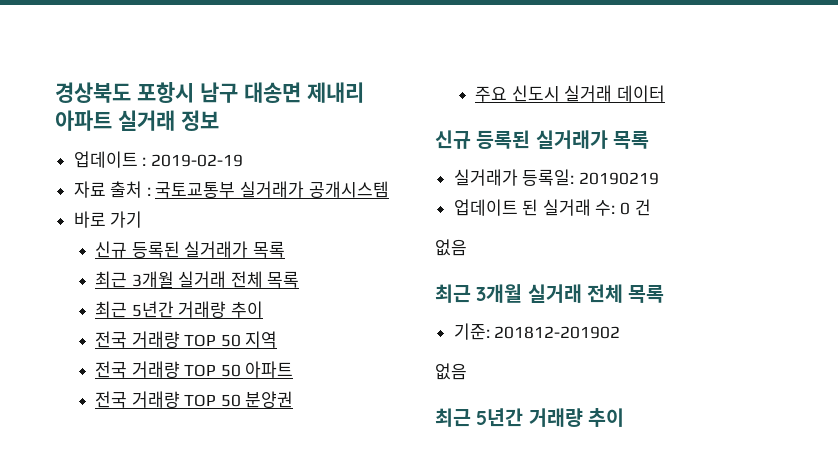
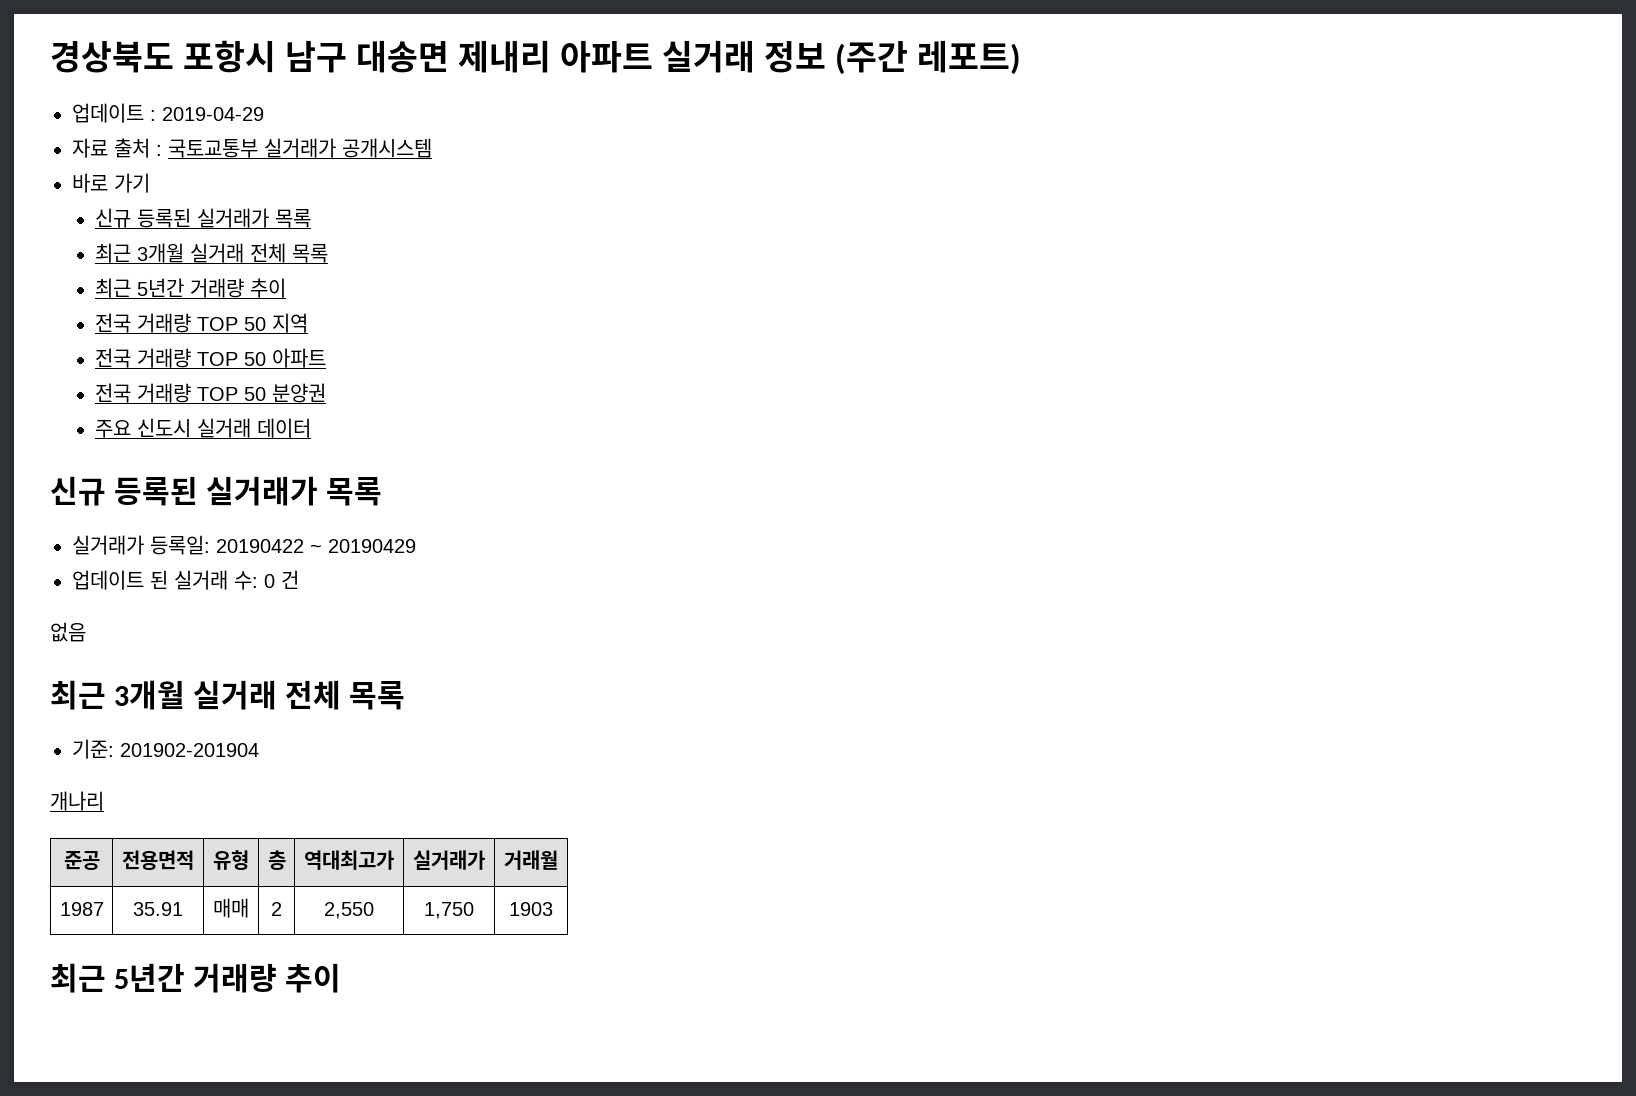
- 경상북도 포항시 남구 대송면 제내리 아파트 실거래 정보
+ 경상북도 포항시 남구 대송면 제내리 아파트 실거래 정보 (주간 레포트)
- 업데이트 : 2019-02-19
+ 업데이트 : 2019-04-29
- 실거래가 등록일: 20190219
+ 실거래가 등록일: 20190422 ~ 20190429
- 기준: 201812-201902
- 없음
+ 기준: 201902-201904
+ 개나리
+ 준공 | 전용면적 | 유형 | 층 | 역대최고가 | 실거래가 | 거래월
+ 1987 | 35.91 | 매매 | 2 | 2,550 | 1,750 | 1903

